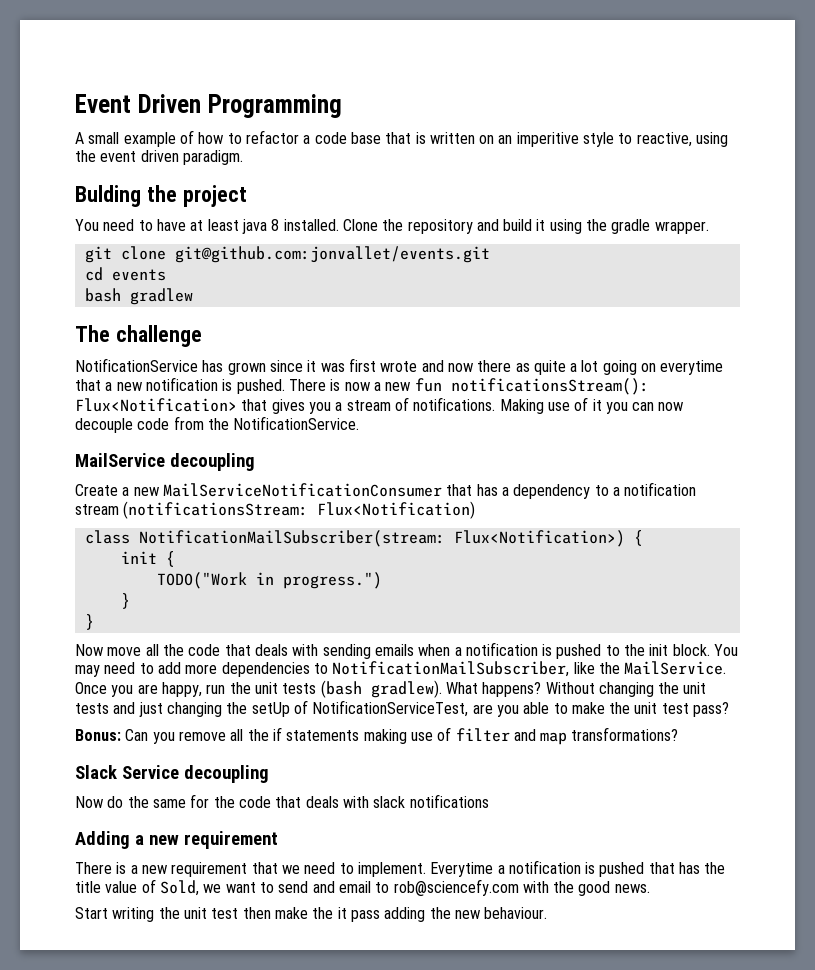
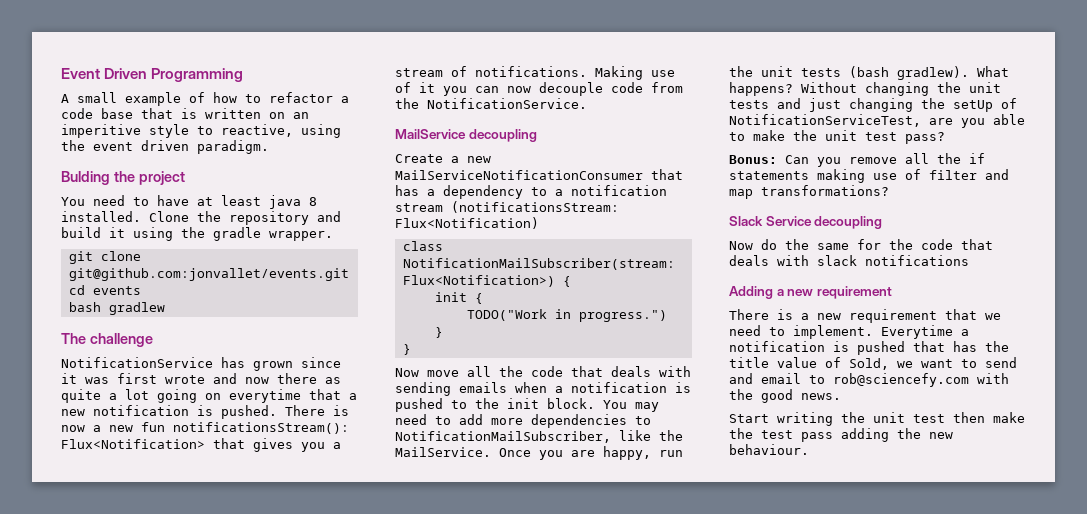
- Start writing the unit test then make the it pass adding the new behaviour.
+ Start writing the unit test then make the test pass adding the new behaviour.

